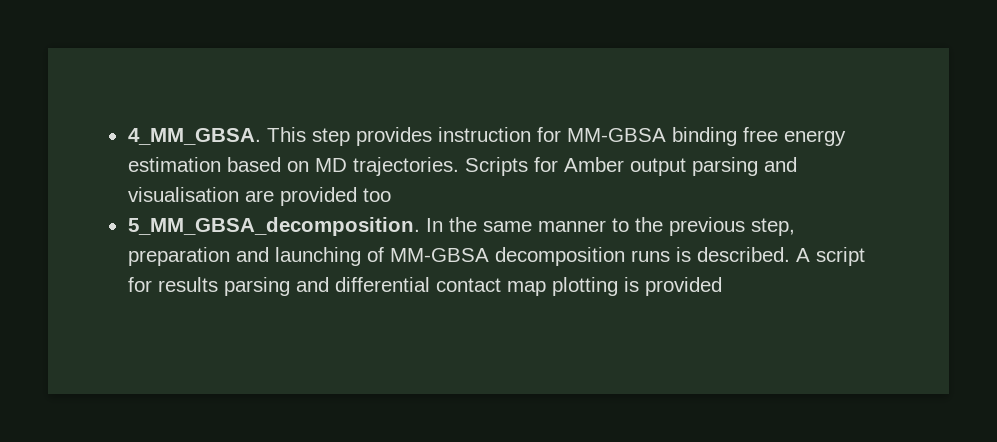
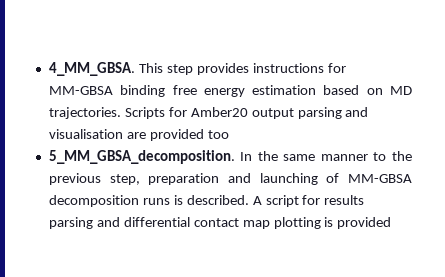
- This step provides instruction for MM-GBSA binding free energy estimation based on MD trajectories.
+ This step provides instructions for MM-GBSA binding free energy estimation based on MD trajectories.
- Scripts for Amber output parsing and visualisation are provided too
+ Scripts for Amber20 output parsing and visualisation are provided too

